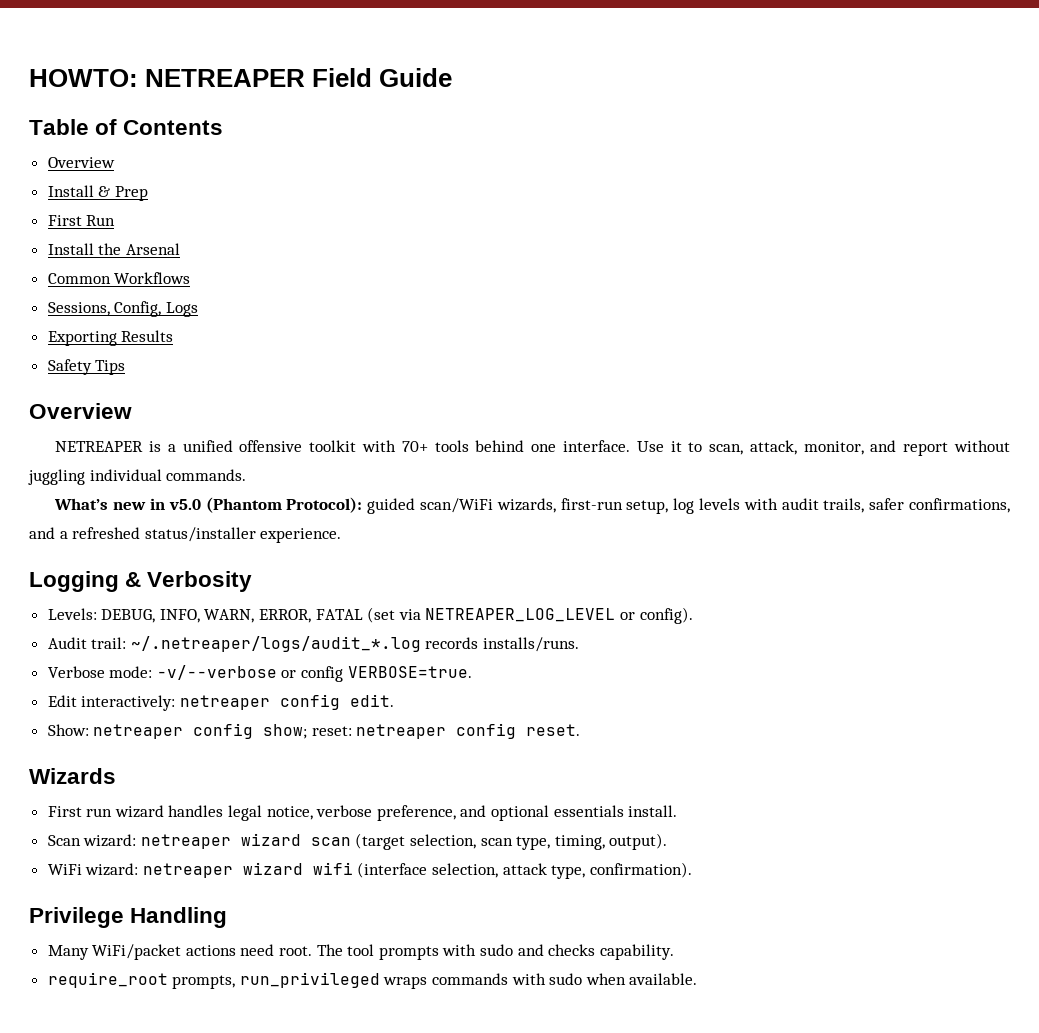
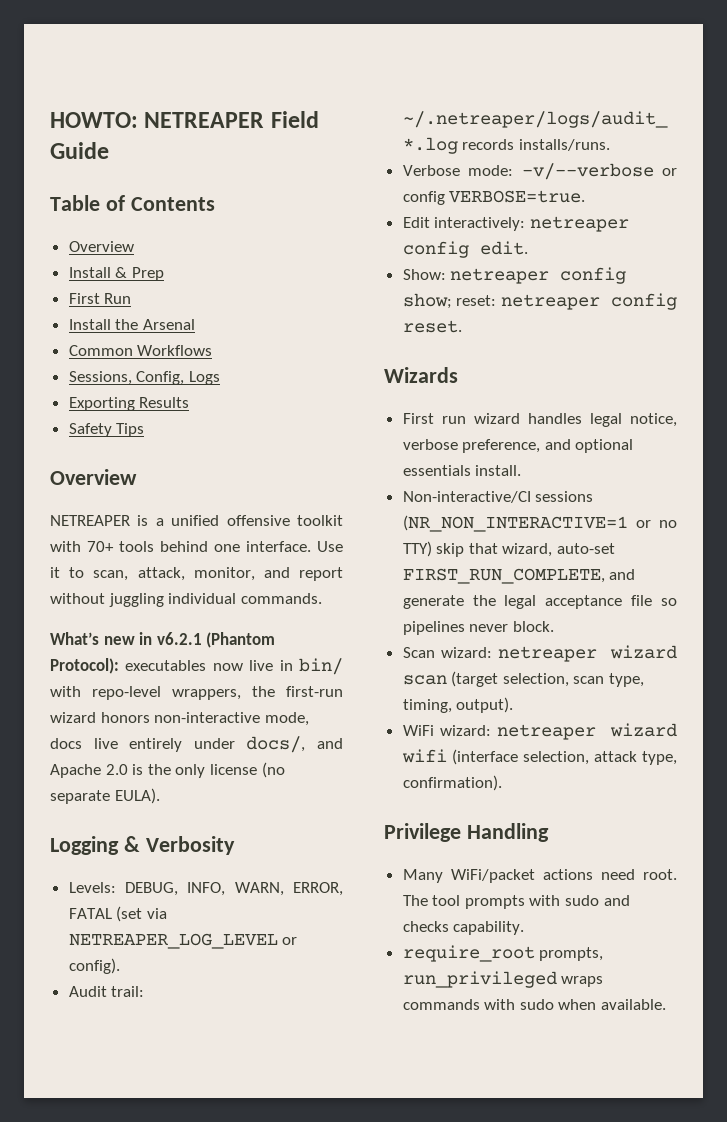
- What’s new in v5.0 (Phantom Protocol): guided scan/WiFi wizards, first-run setup, log levels with audit trails, safer confirmations, and a refreshed status/installer experience.
+ What’s new in v6.2.1 (Phantom Protocol): executables now live in bin/ with repo-level wrappers, the first-run wizard honors non-interactive mode, docs live entirely under docs/, and Apache 2.0 is the only license (no separate EULA).
+ Non-interactive/CI sessions (NR_NON_INTERACTIVE=1 or no TTY) skip that wizard, auto-set FIRST_RUN_COMPLETE, and generate the legal acceptance file so pipelines never block.

